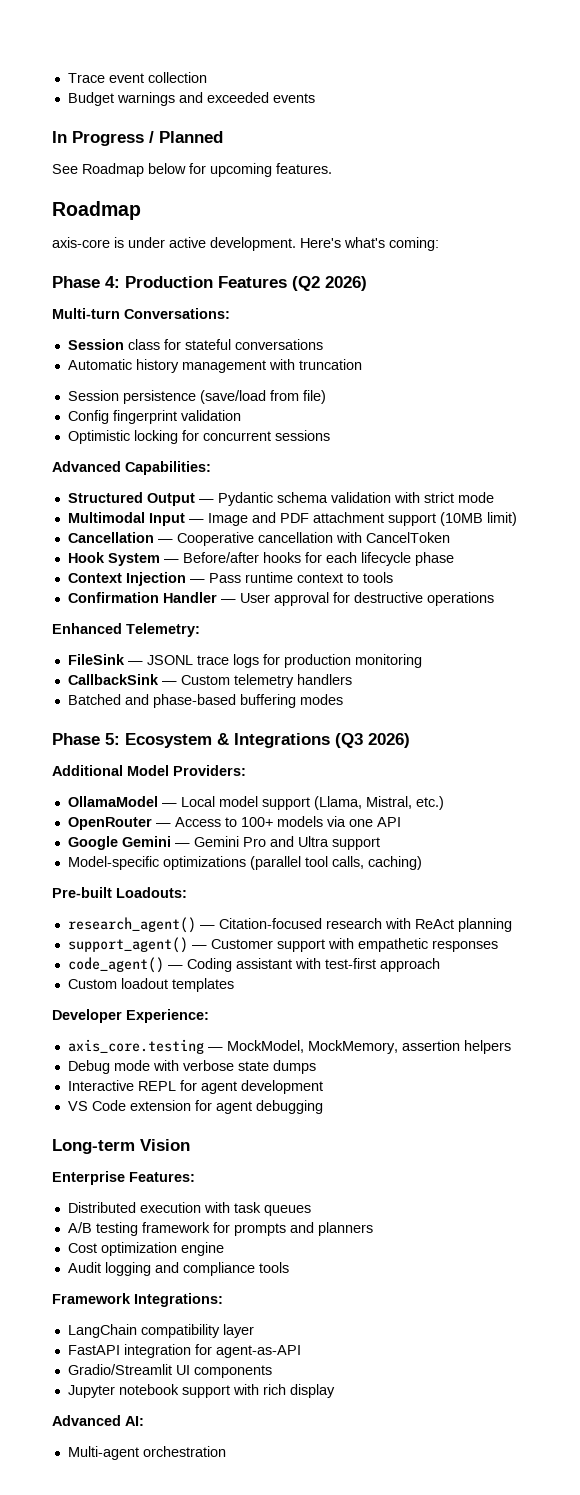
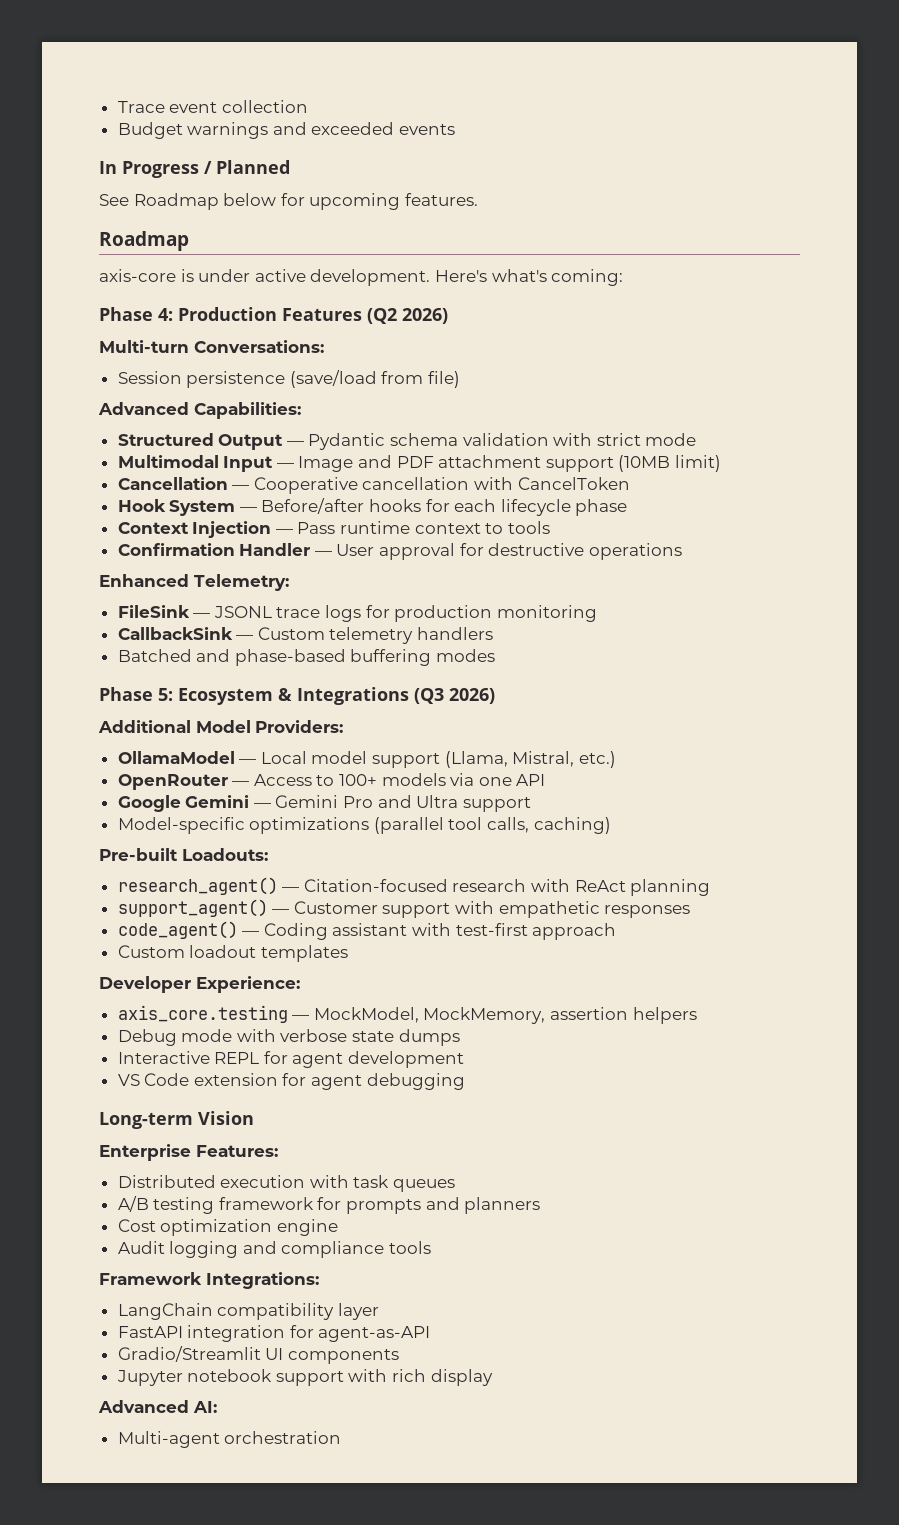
- Session class for stateful conversations
- Automatic history management with truncation
- Config fingerprint validation
- Optimistic locking for concurrent sessions

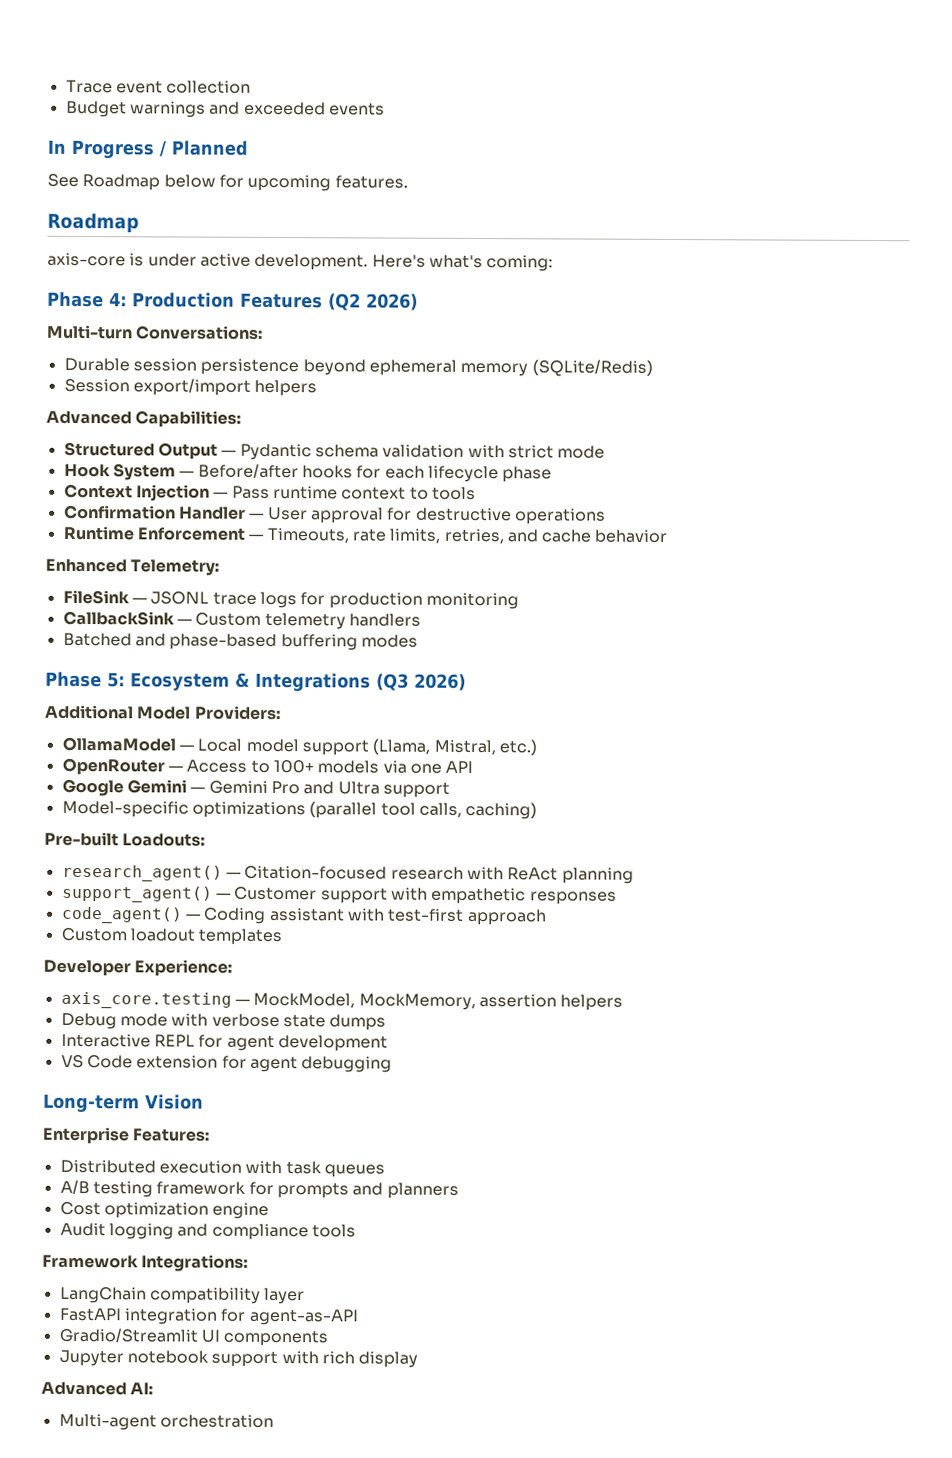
- Session persistence (save/load from file)
+ Durable session persistence beyond ephemeral memory (SQLite/Redis)
+ Session export/import helpers
- Multimodal Input — Image and PDF attachment support (10MB limit)
- Cancellation — Cooperative cancellation with CancelToken
+ Runtime Enforcement — Timeouts, rate limits, retries, and cache behavior

